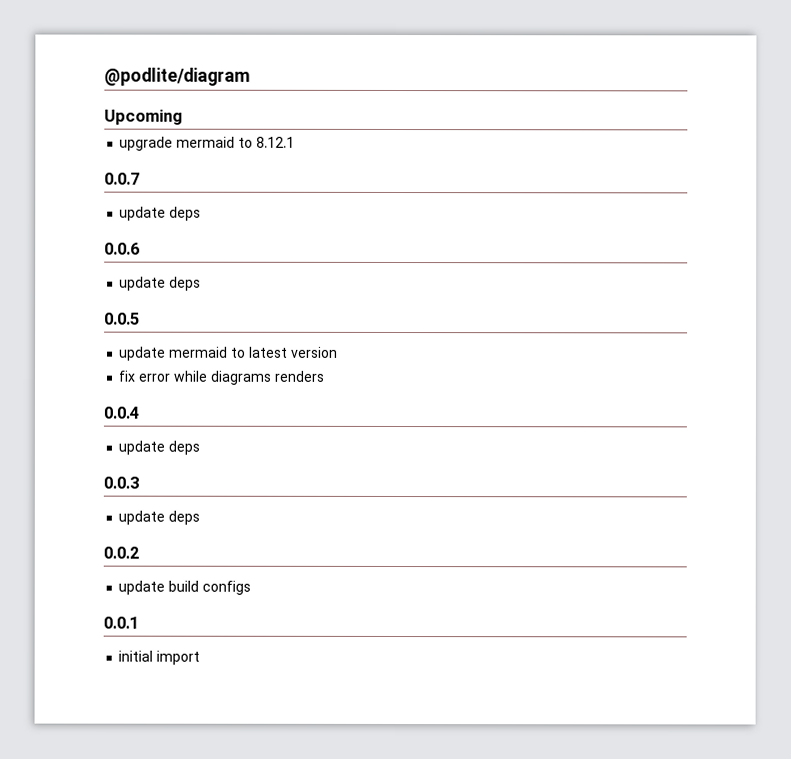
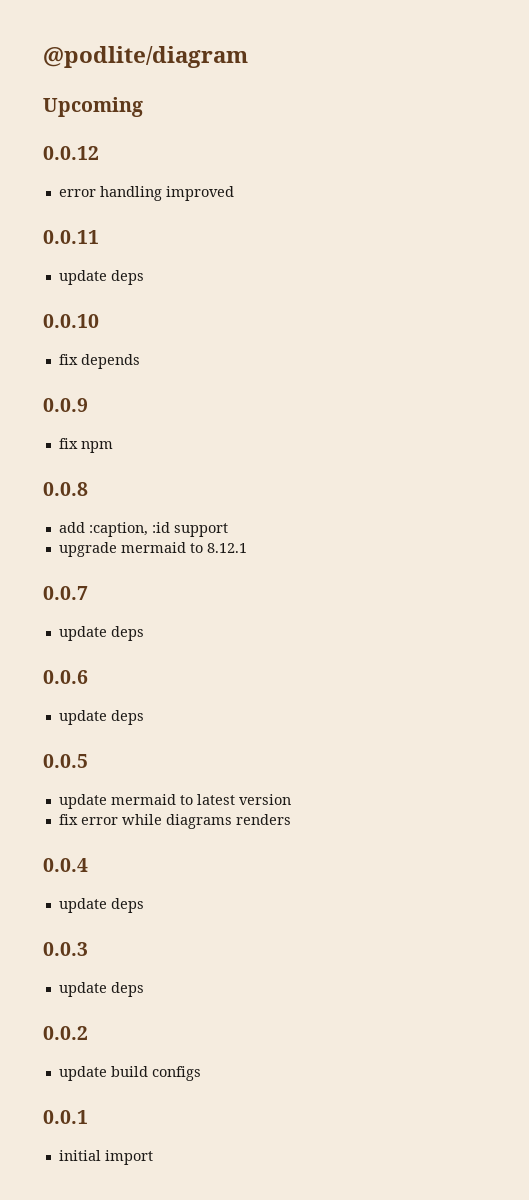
+ 0.0.12
+ error handling improved
+ 0.0.11
+ update deps
+ 0.0.10
+ fix depends
+ 0.0.9
+ fix npm
+ 0.0.8
+ add :caption, :id support

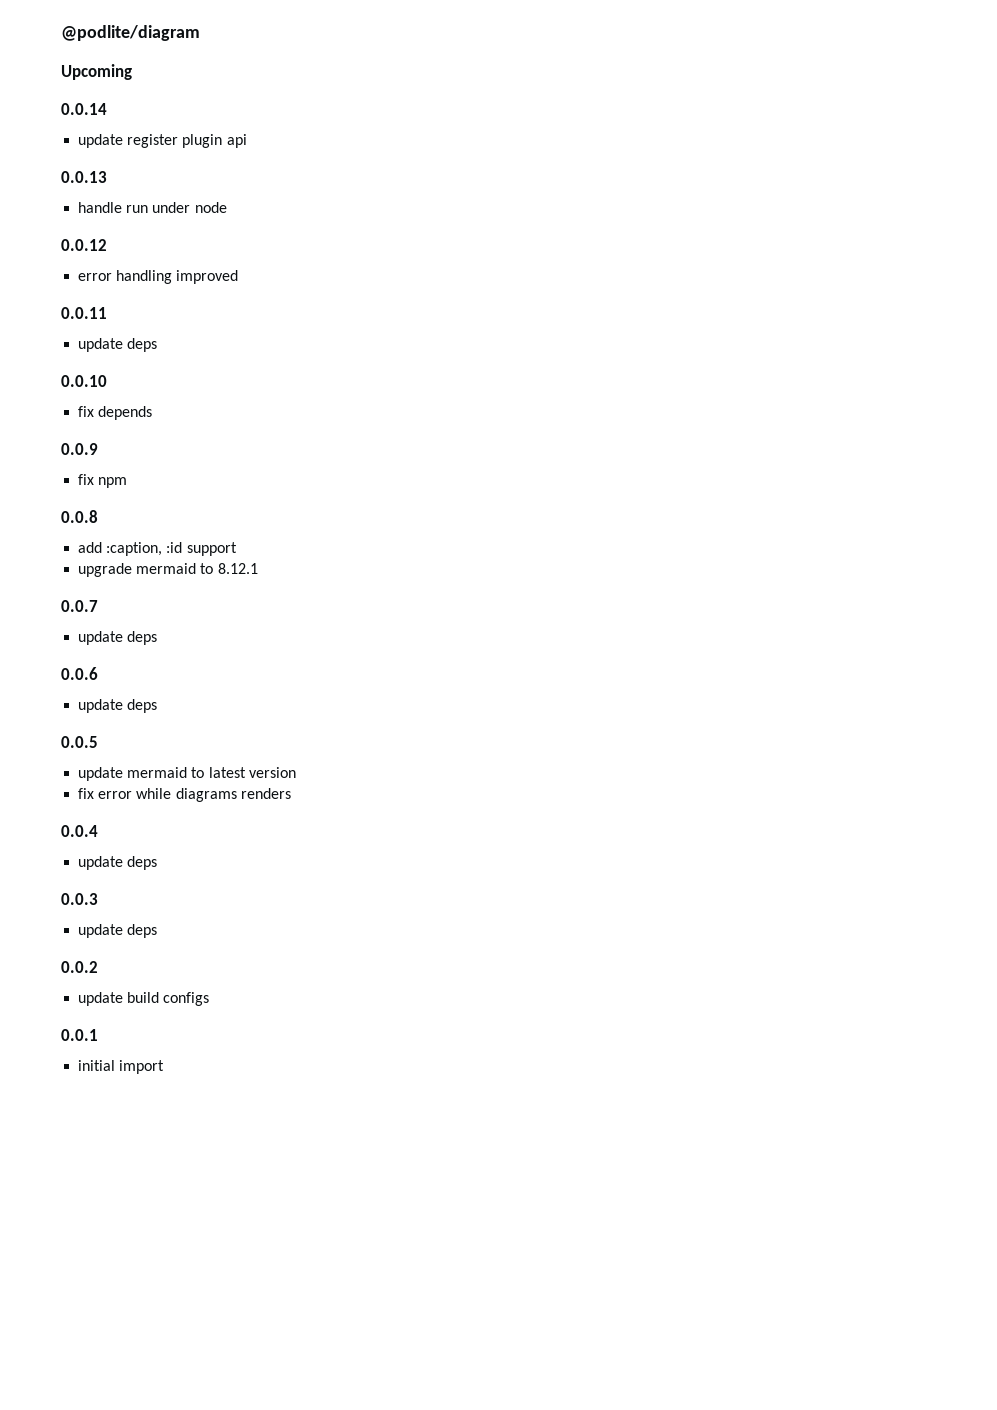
+ 0.0.14
+ update register plugin api
+ 0.0.13
+ handle run under node

